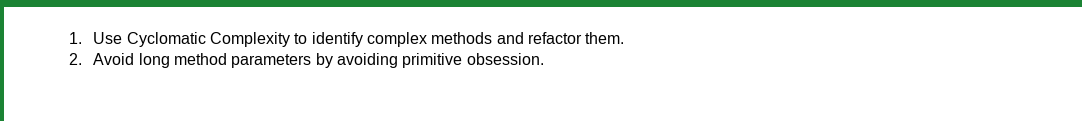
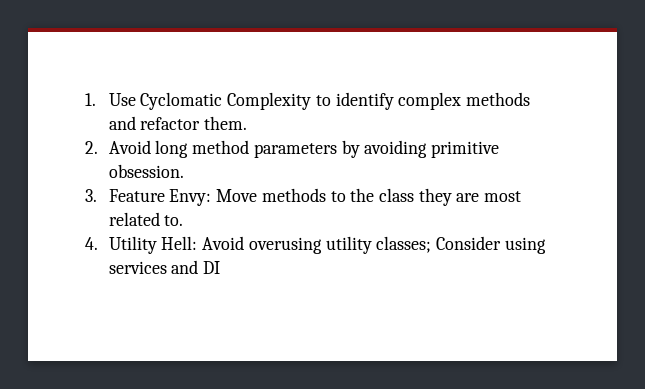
+ 3. Feature Envy: Move methods to the class they are most related to.
+ 4. Utility Hell: Avoid overusing utility classes; Consider using services and DI

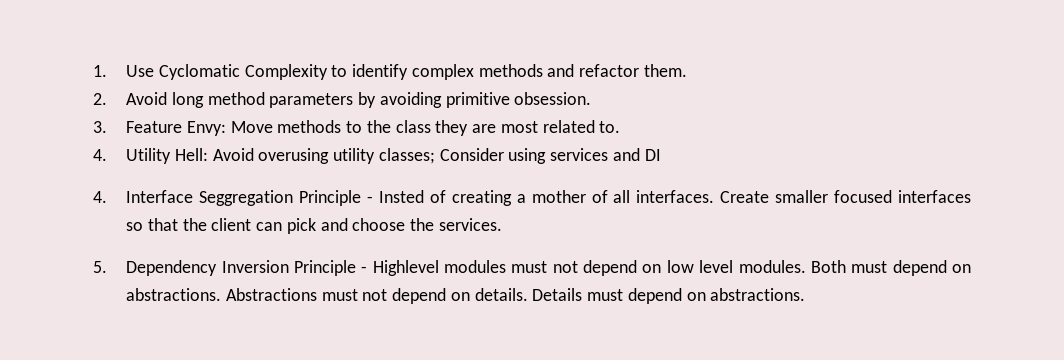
+ 4. Interface Seggregation Principle - Insted of creating a mother of all interfaces. Create smaller focused interfaces so that the client can pick and choose the services.
+ 5. Dependency Inversion Principle - Highlevel modules must not depend on low level modules. Both must depend on abstractions. Abstractions must not depend on details. Details must depend on abstractions.

